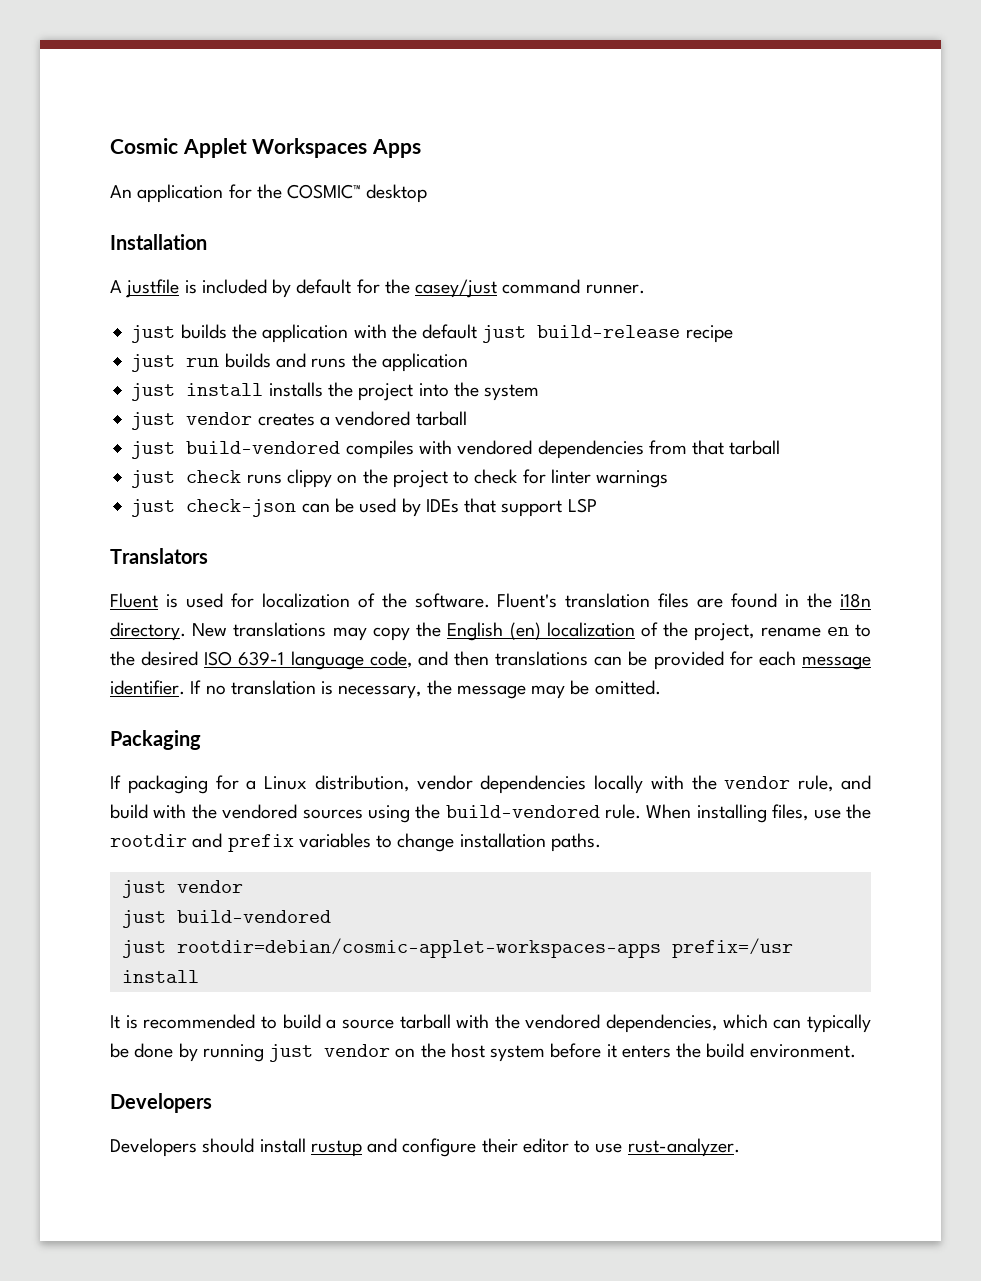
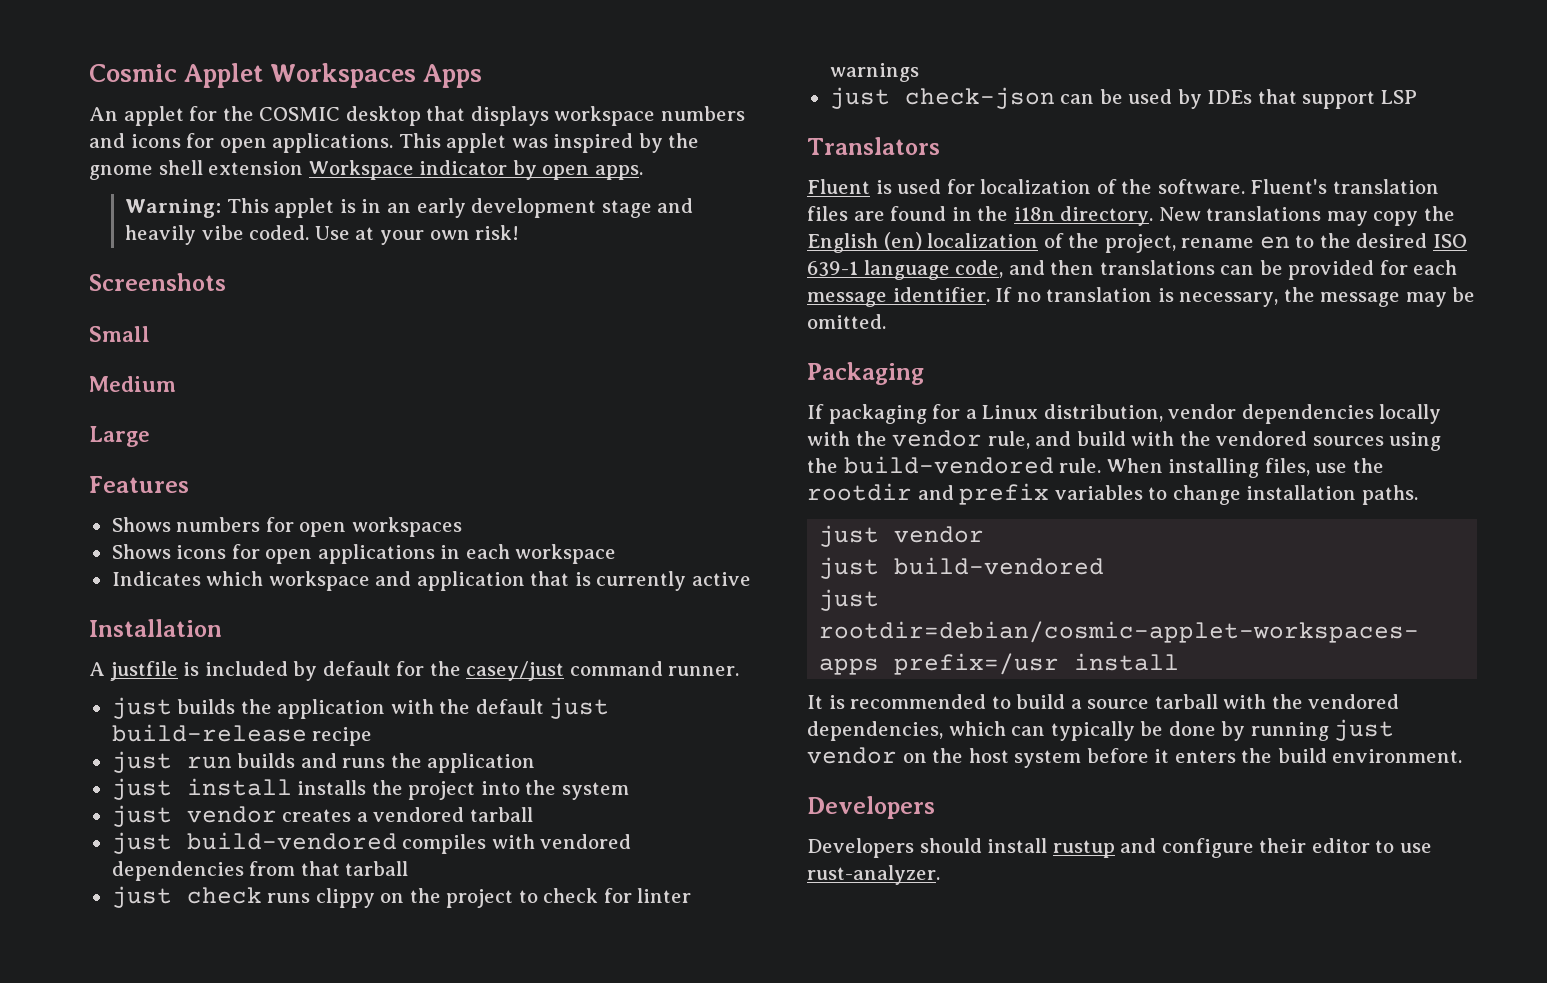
- An application for the COSMIC™ desktop
+ An applet for the COSMIC desktop that displays workspace numbers and icons for open applications. This applet was inspired by the gnome shell extension Workspace indicator by open apps.
+ Warning: This applet is in an early development stage and heavily vibe coded. Use at your own risk!
+ Screenshots
+ Small
+ Medium
+ Large
+ Features
+ Shows numbers for open workspaces
+ Shows icons for open applications in each workspace
+ Indicates which workspace and application that is currently active

